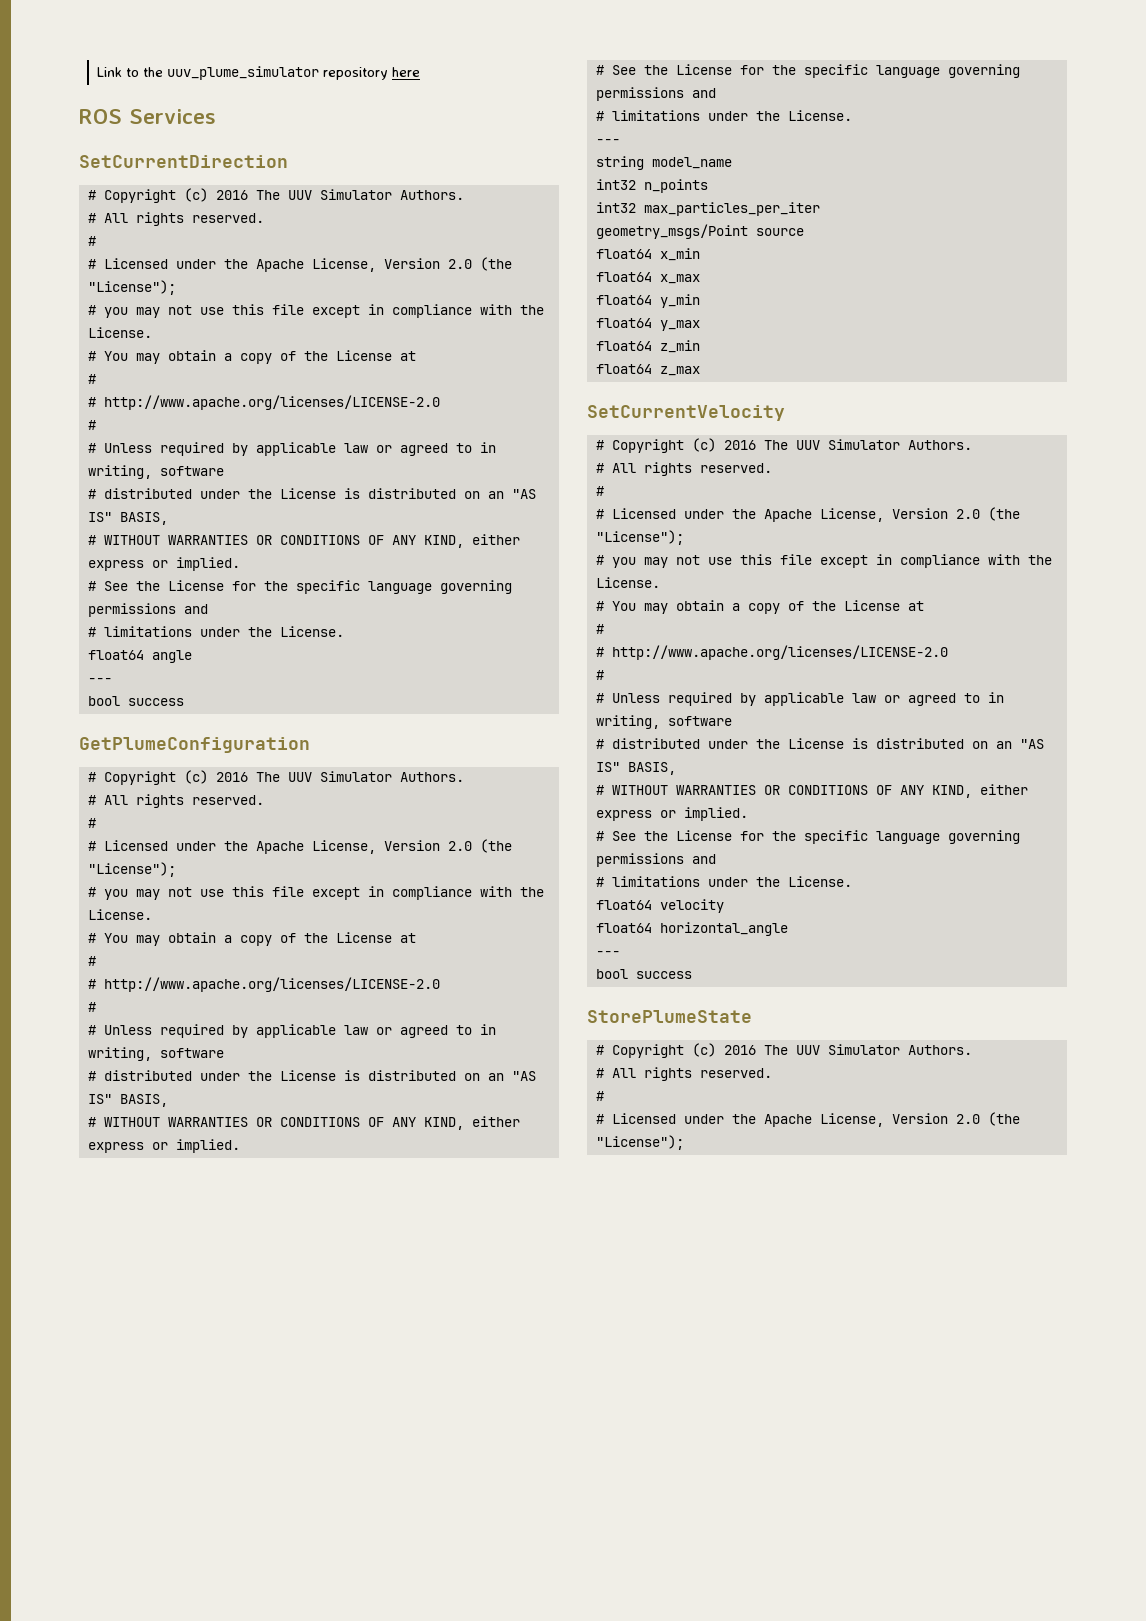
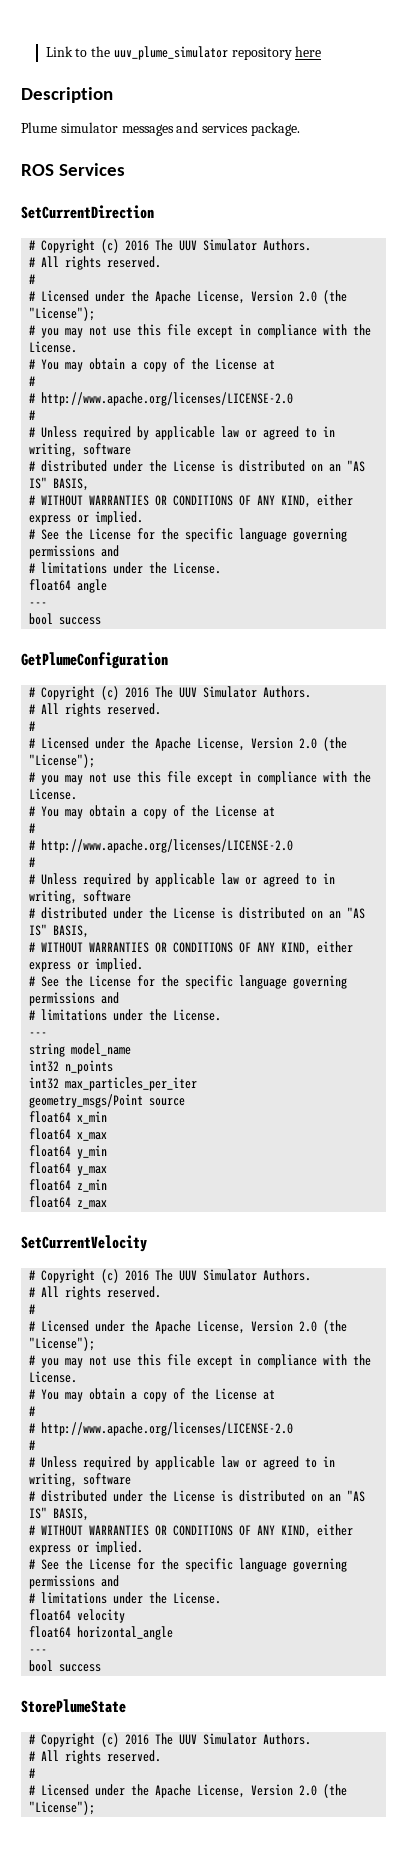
+ Description
+ Plume simulator messages and services package.

